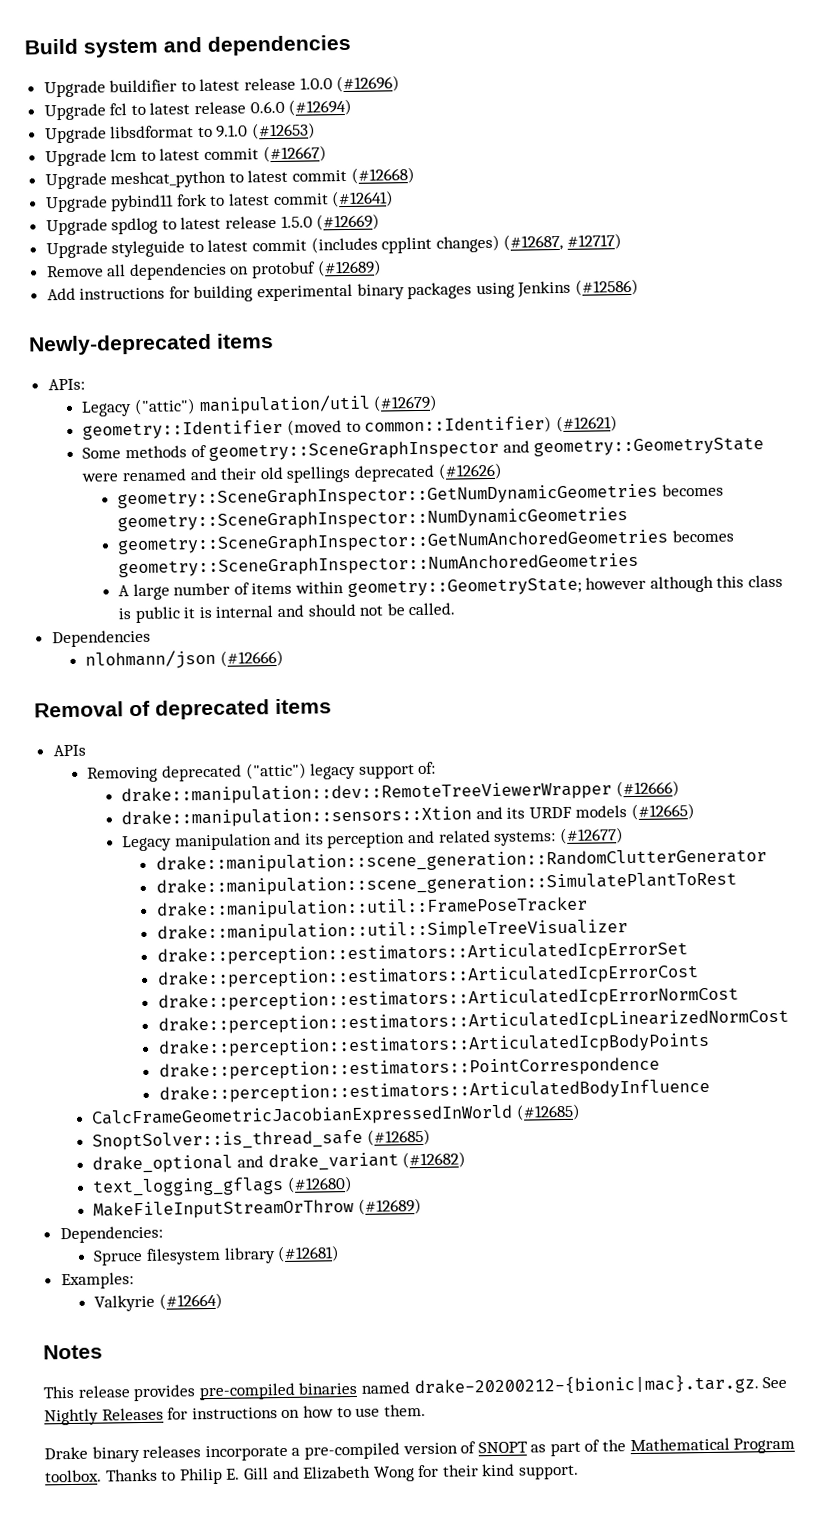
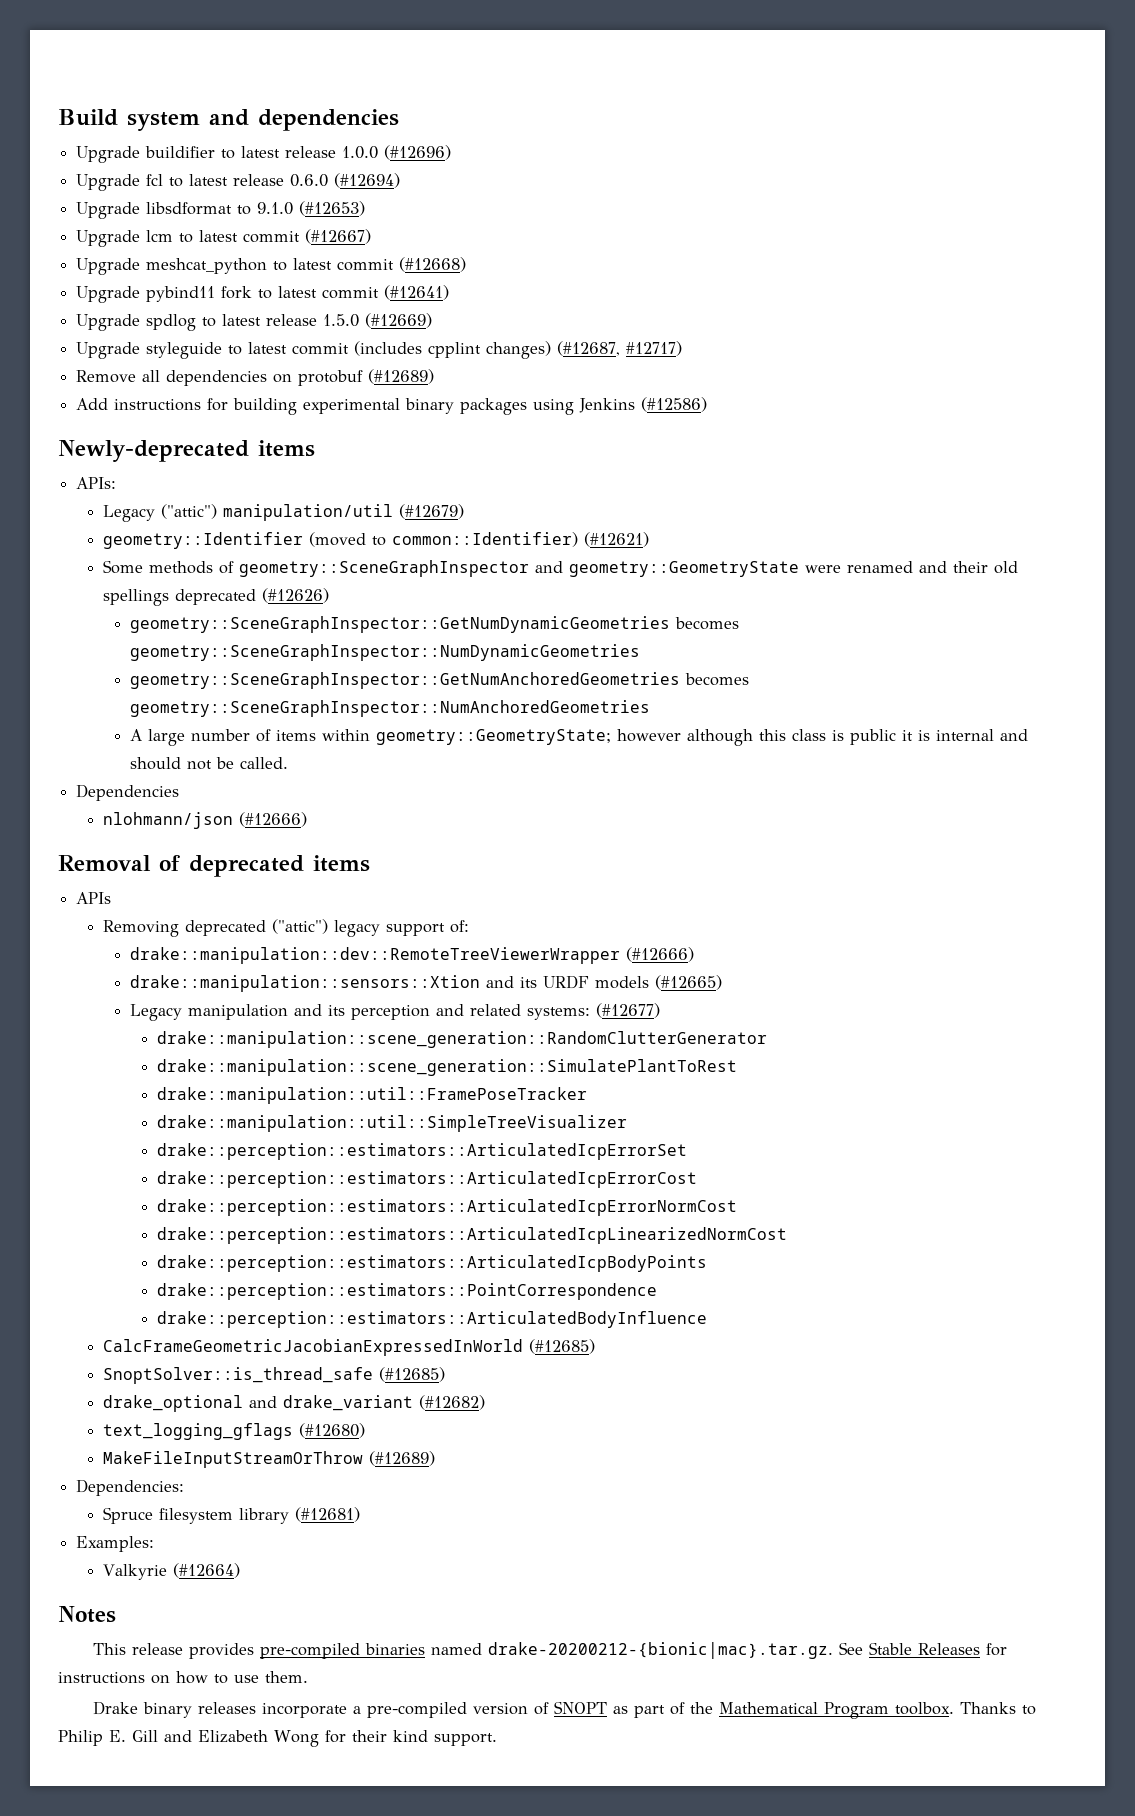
- This release provides pre-compiled binaries named drake-20200212-{bionic|mac}.tar.gz. See Nightly Releases for instructions on how to use them.
+ This release provides pre-compiled binaries named drake-20200212-{bionic|mac}.tar.gz. See Stable Releases for instructions on how to use them.

